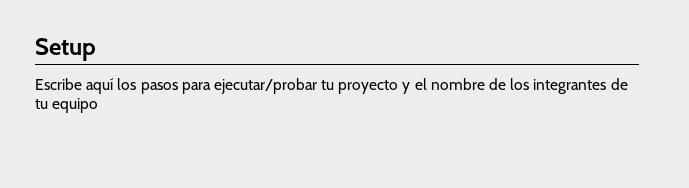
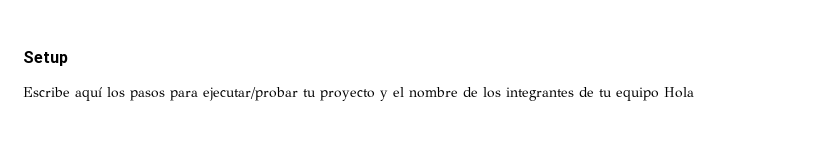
- Escribe aquí los pasos para ejecutar/probar tu proyecto y el nombre de los integrantes de tu equipo
+ Escribe aquí los pasos para ejecutar/probar tu proyecto y el nombre de los integrantes de tu equipo Hola

